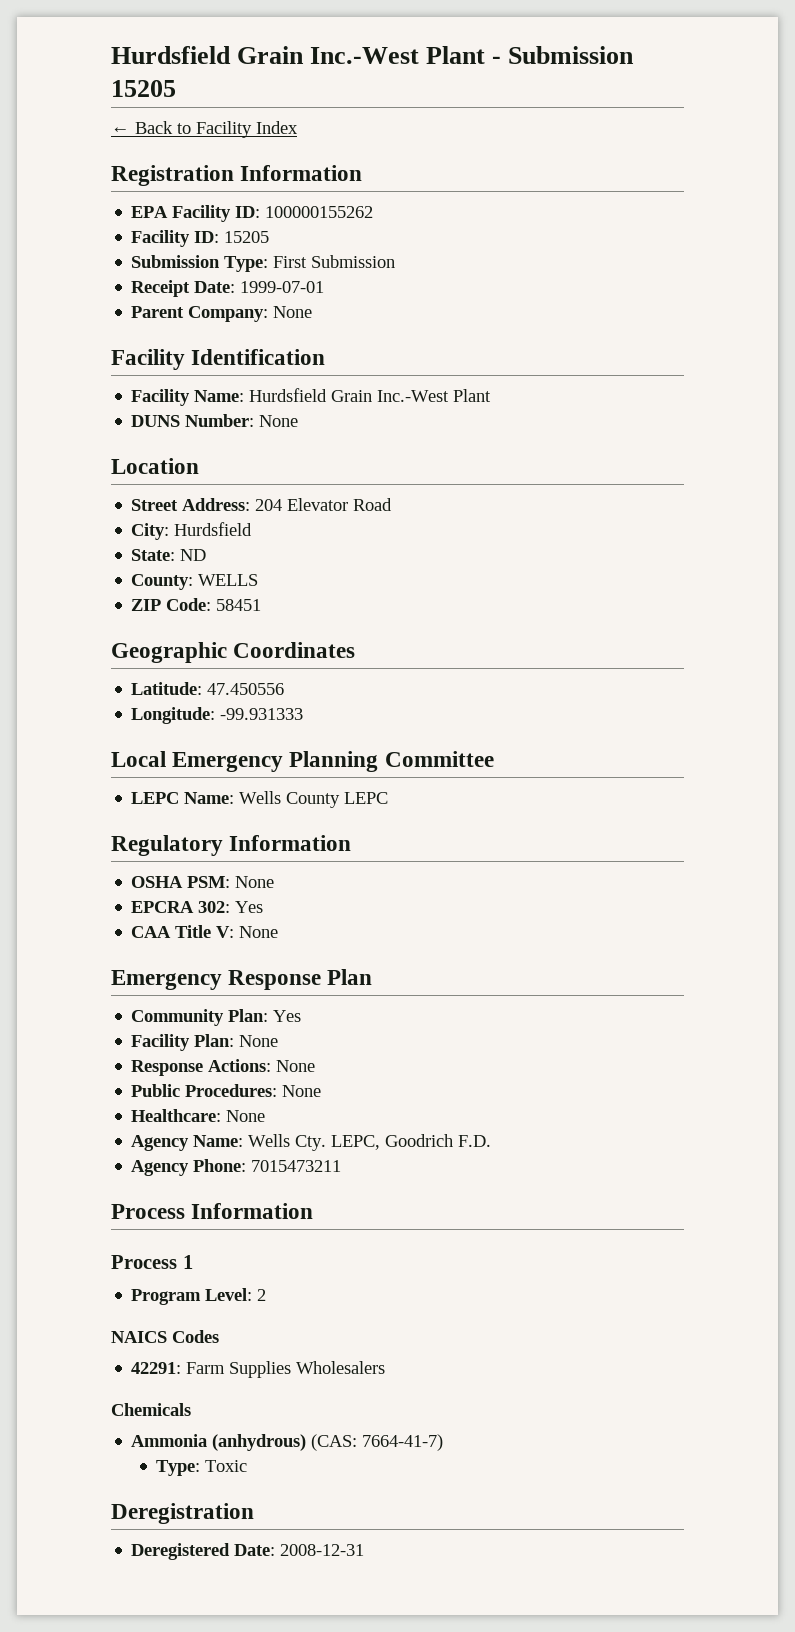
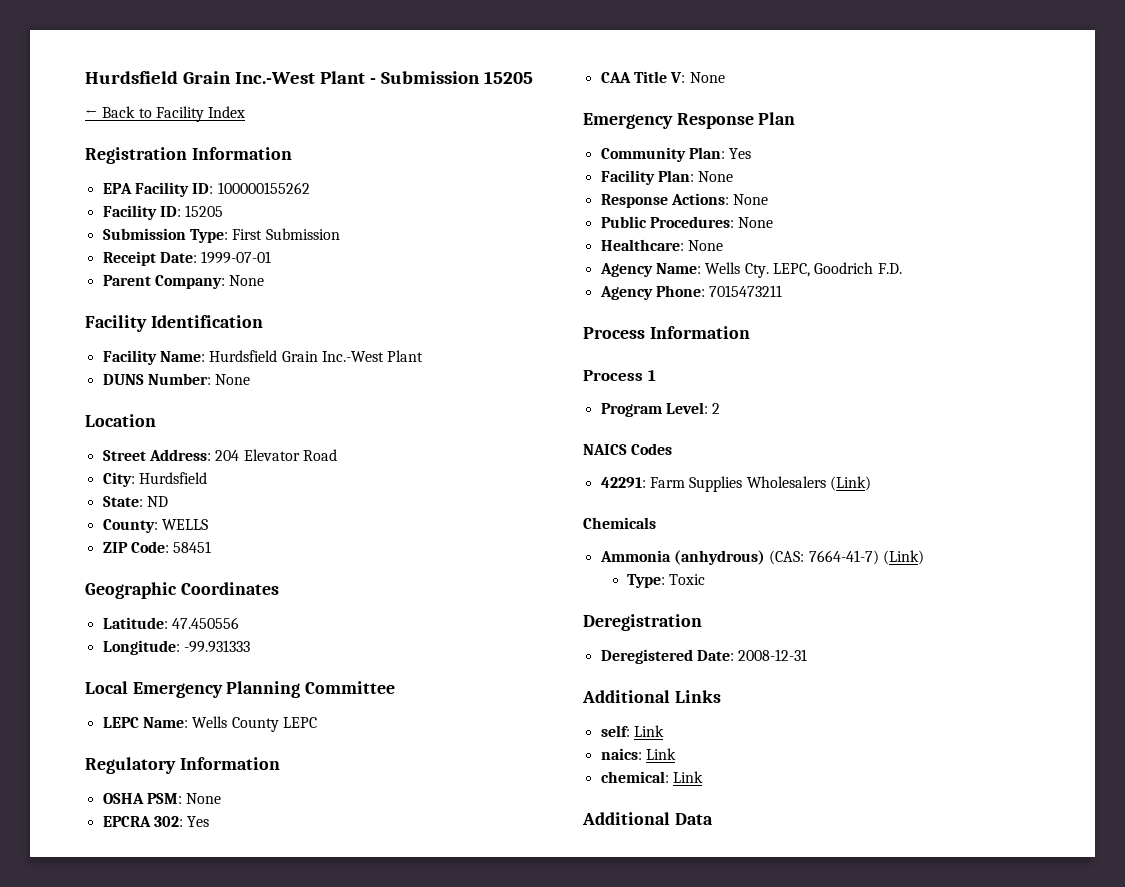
- 42291: Farm Supplies Wholesalers
+ 42291: Farm Supplies Wholesalers (Link)
- Ammonia (anhydrous) (CAS: 7664-41-7)
+ Ammonia (anhydrous) (CAS: 7664-41-7) (Link)
+ Additional Links
+ self: Link
+ naics: Link
+ chemical: Link
+ Additional Data

